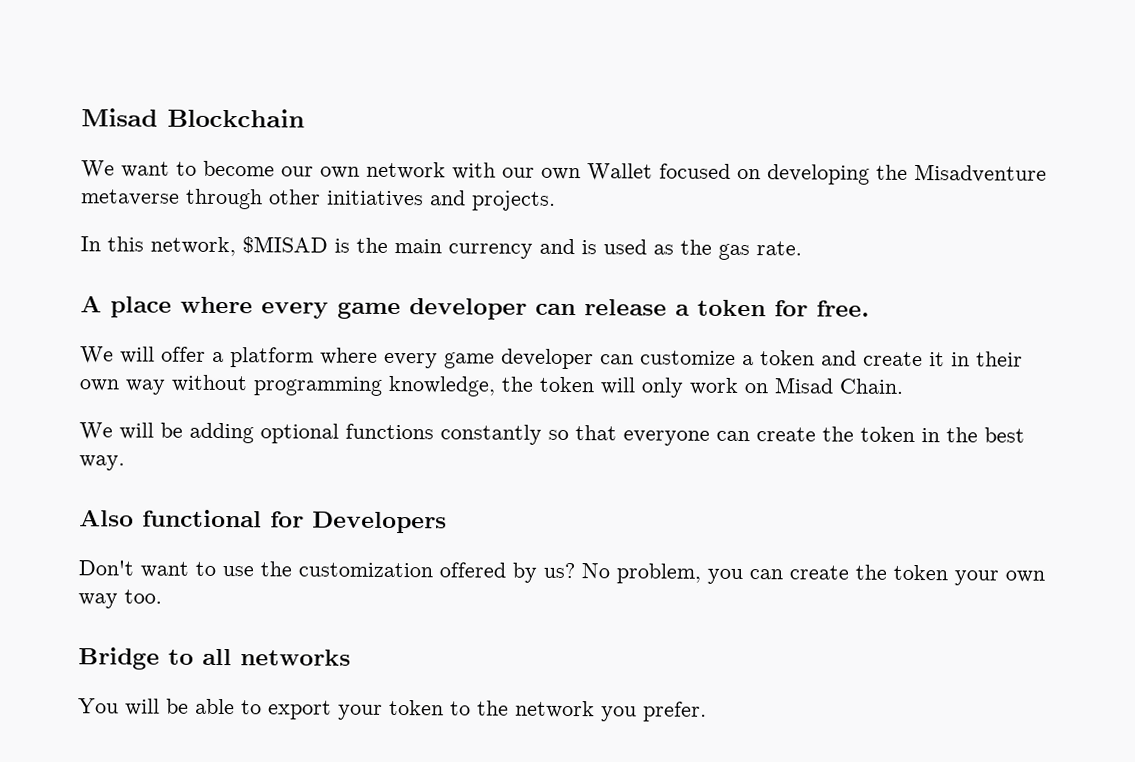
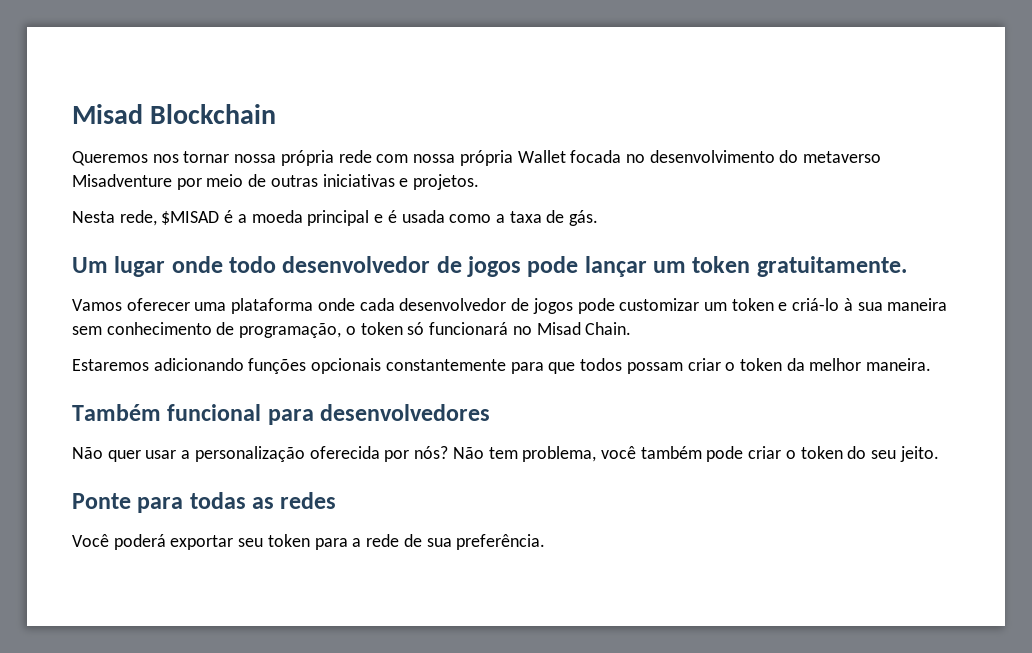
- We want to become our own network with our own Wallet focused on developing the Misadventure metaverse through other initiatives and projects.
- In this network, $MISAD is the main currency and is used as the gas rate.
- A place where every game developer can release a token for free.
- We will offer a platform where every game developer can customize a token and create it in their own way without programming knowledge, the token will only work on Misad Chain.
- We will be adding optional functions constantly so that everyone can create the token in the best way.
- Also functional for Developers
- Don't want to use the customization offered by us? No problem, you can create the token your own way too.
- Bridge to all networks
- You will be able to export your token to the network you prefer.
+ Queremos nos tornar nossa própria rede com nossa própria Wallet focada no desenvolvimento do metaverso Misadventure por meio de outras iniciativas e projetos.
+ Nesta rede, $MISAD é a moeda principal e é usada como a taxa de gás.
+ Um lugar onde todo desenvolvedor de jogos pode lançar um token gratuitamente.
+ Vamos oferecer uma plataforma onde cada desenvolvedor de jogos pode customizar um token e criá-lo à sua maneira sem conhecimento de programação, o token só funcionará no Misad Chain.
+ Estaremos adicionando funções opcionais constantemente para que todos possam criar o token da melhor maneira.
+ Também funcional para desenvolvedores
+ Não quer usar a personalização oferecida por nós? Não tem problema, você também pode criar o token do seu jeito.
+ Ponte para todas as redes
+ Você poderá exportar seu token para a rede de sua preferência.

